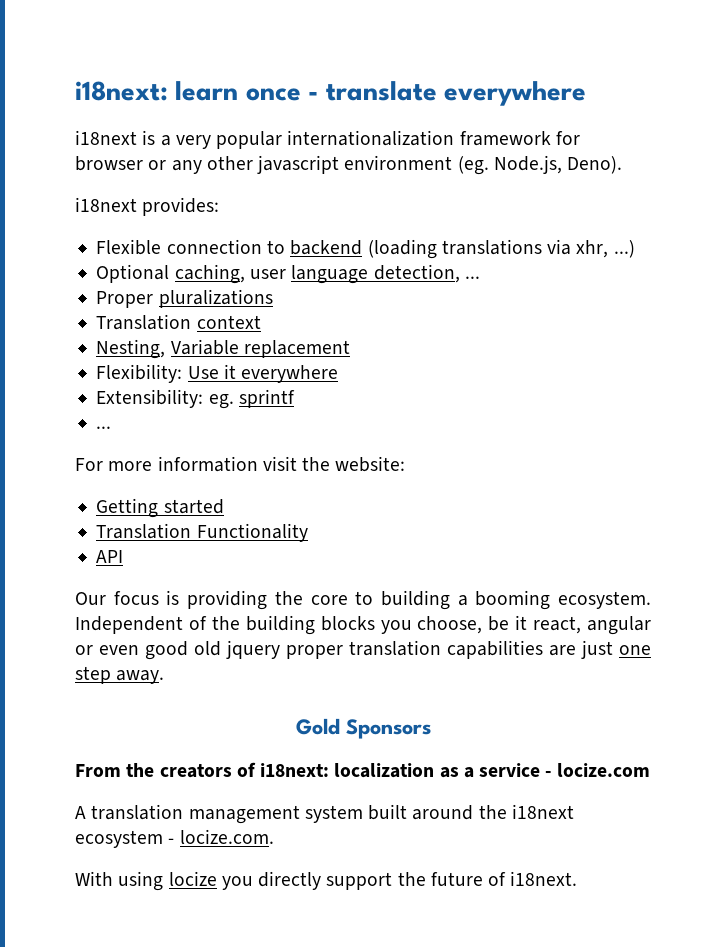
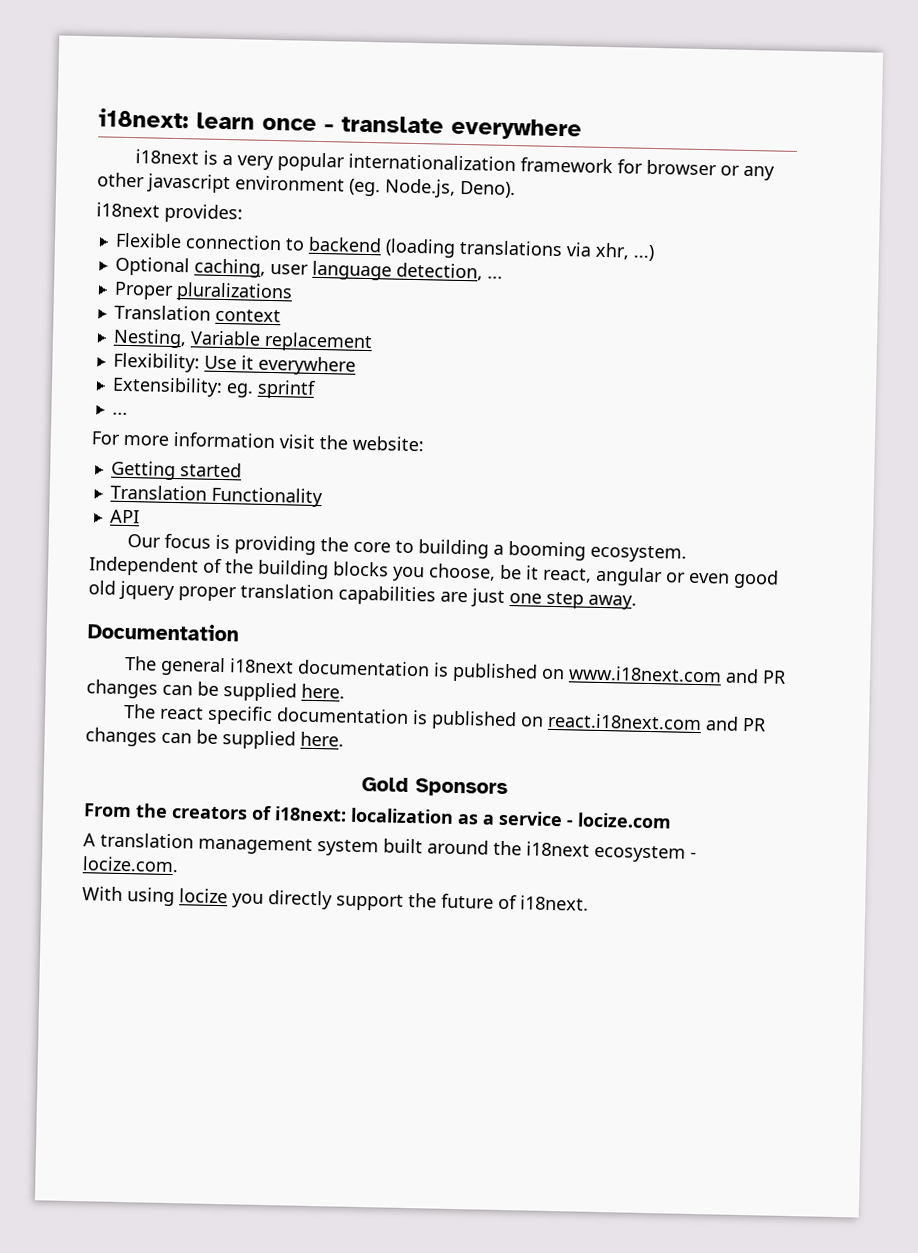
+ Documentation
+ The general i18next documentation is published on www.i18next.com and PR changes can be supplied here.
+ The react specific documentation is published on react.i18next.com and PR changes can be supplied here.

